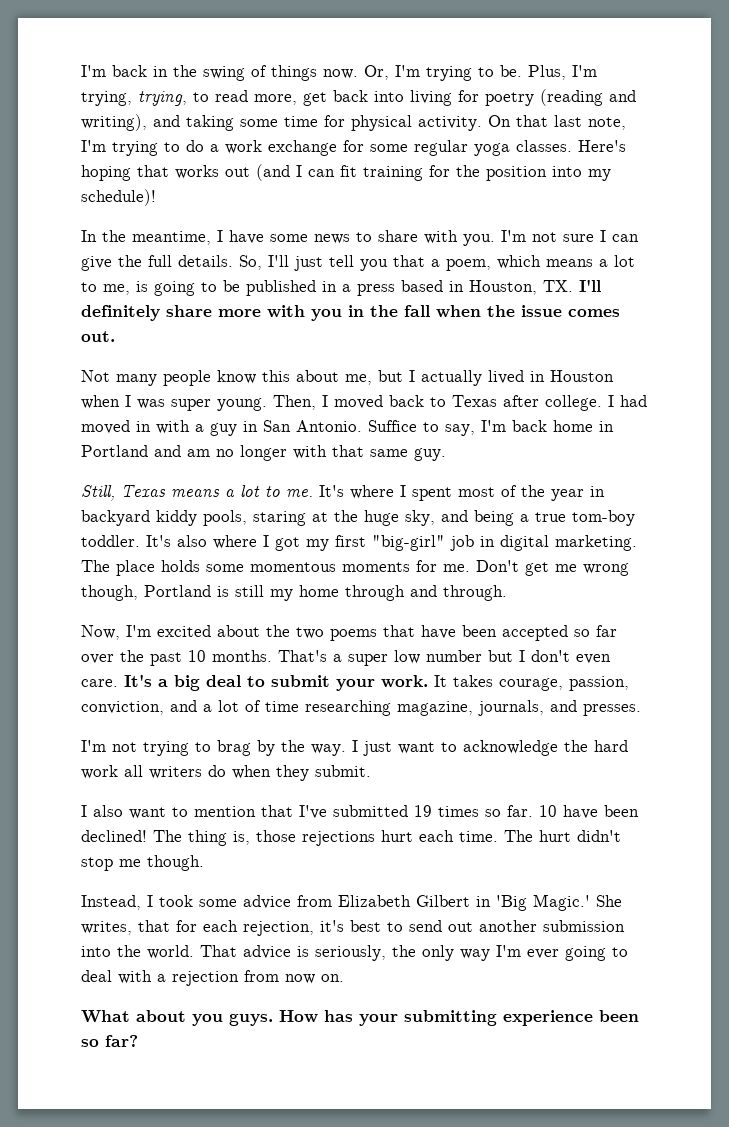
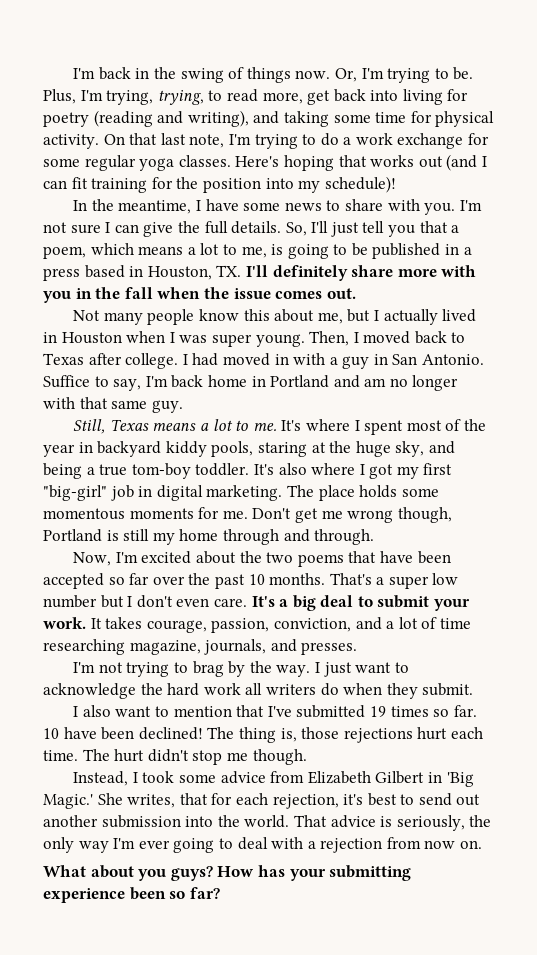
- What about you guys.
+ What about you guys?

